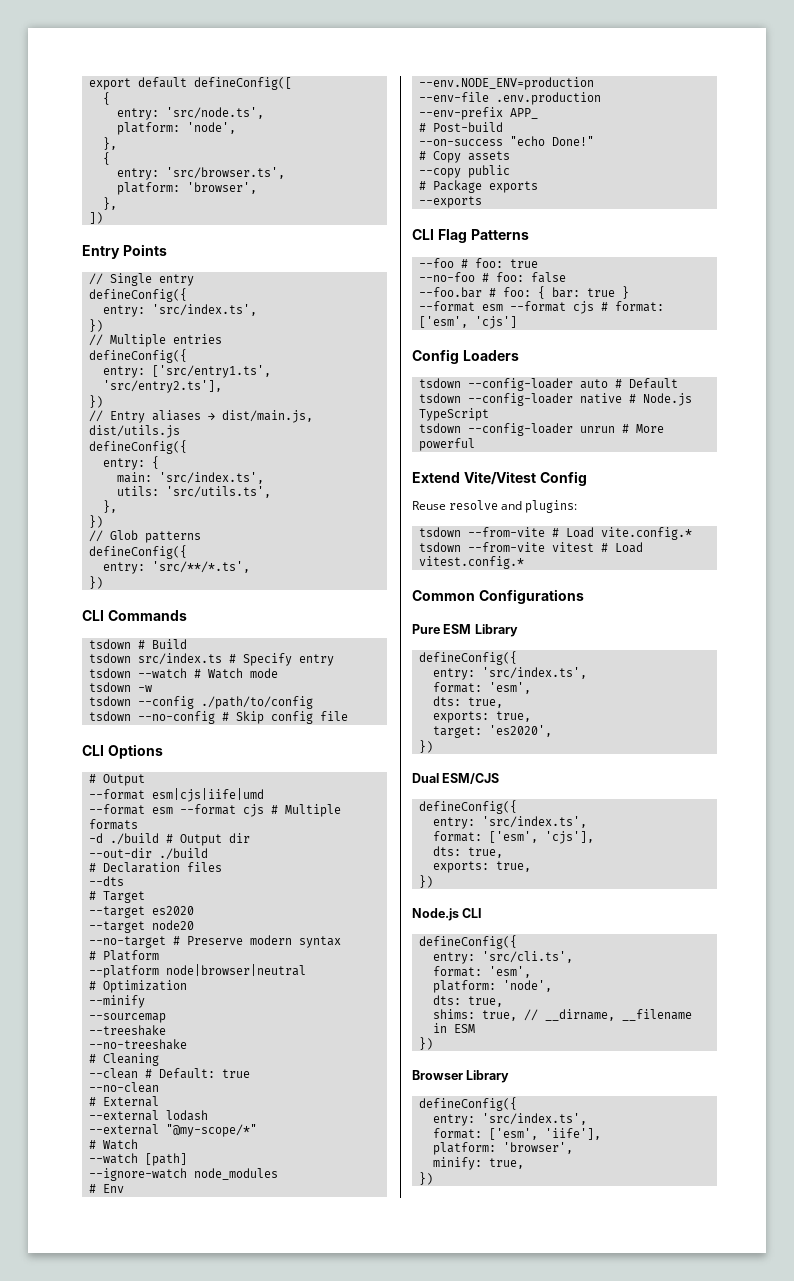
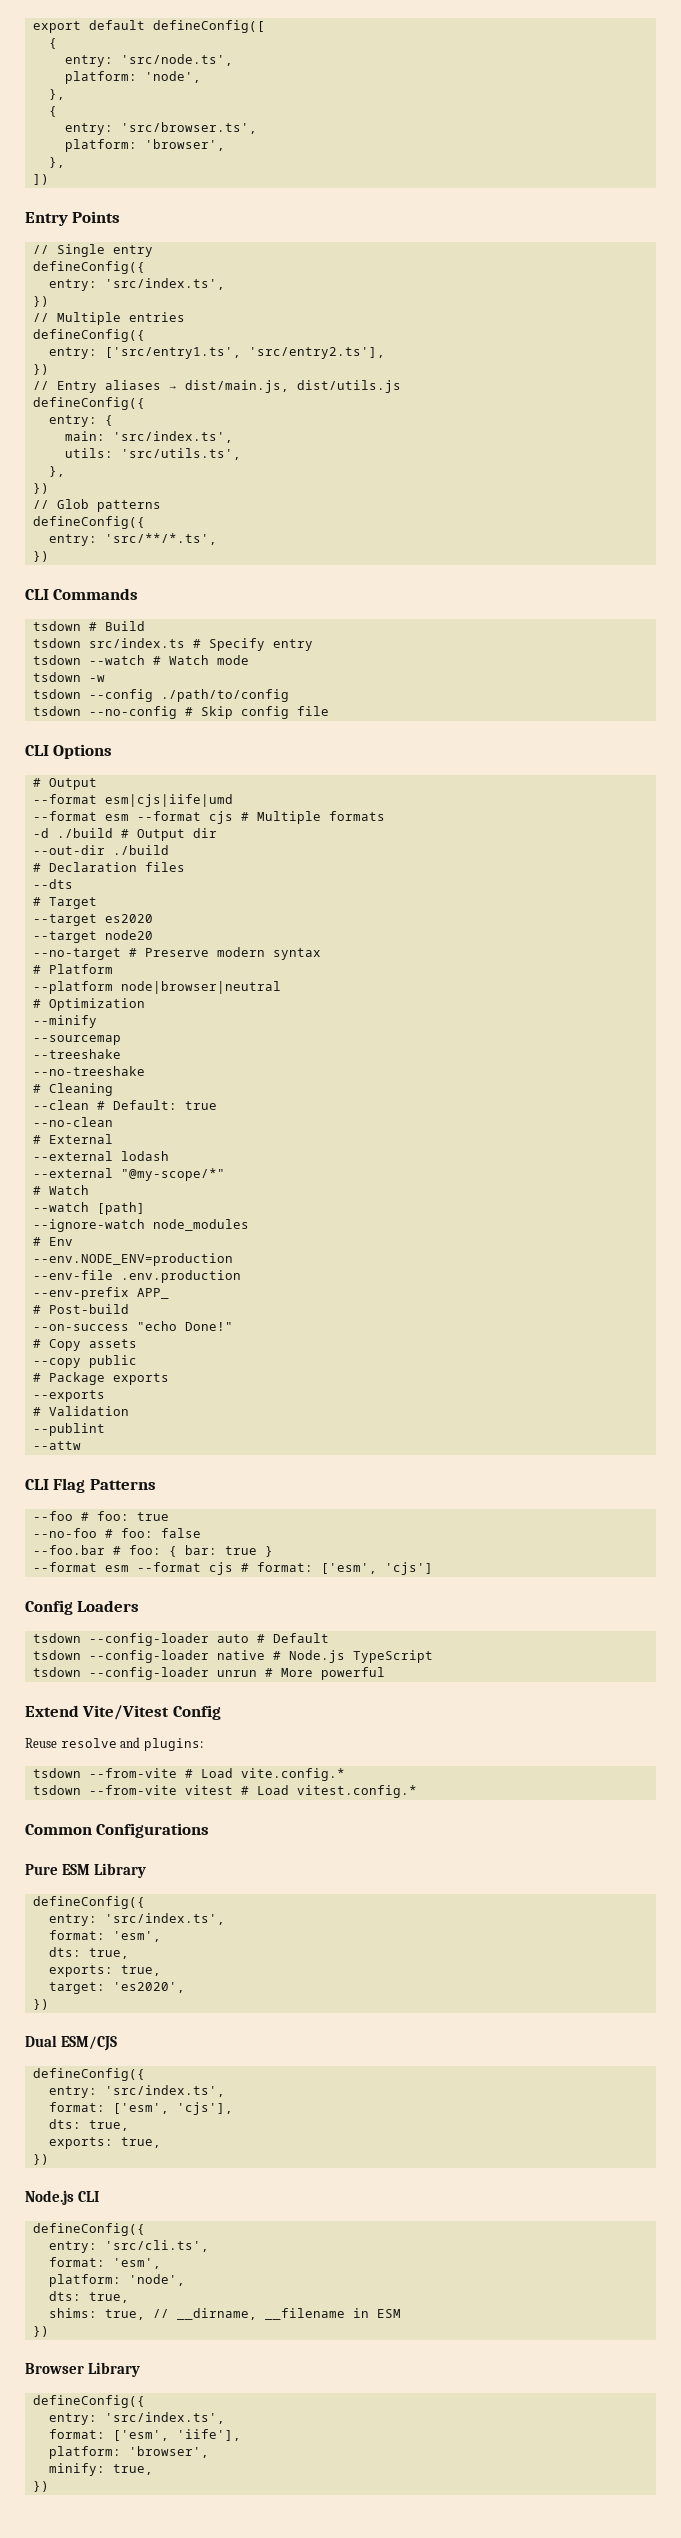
+ # Validation
+ --publint
+ --attw

